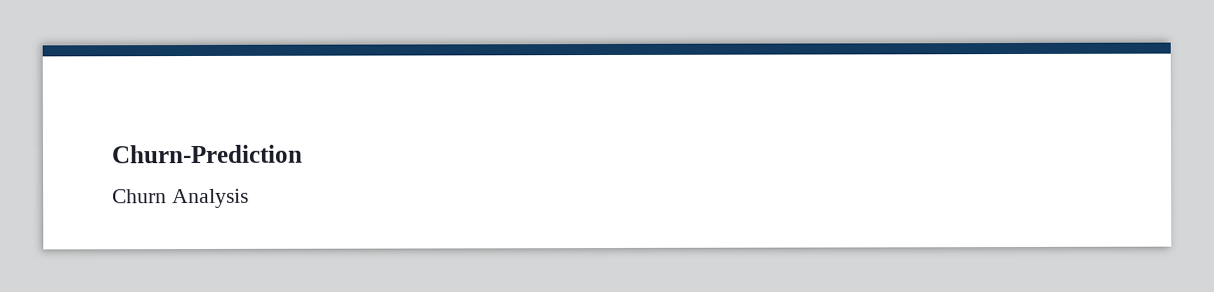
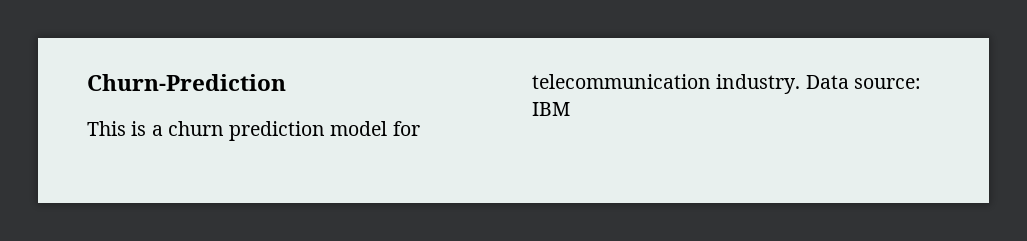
- Churn Analysis
+ This is a churn prediction model for telecommunication industry. Data source: IBM

